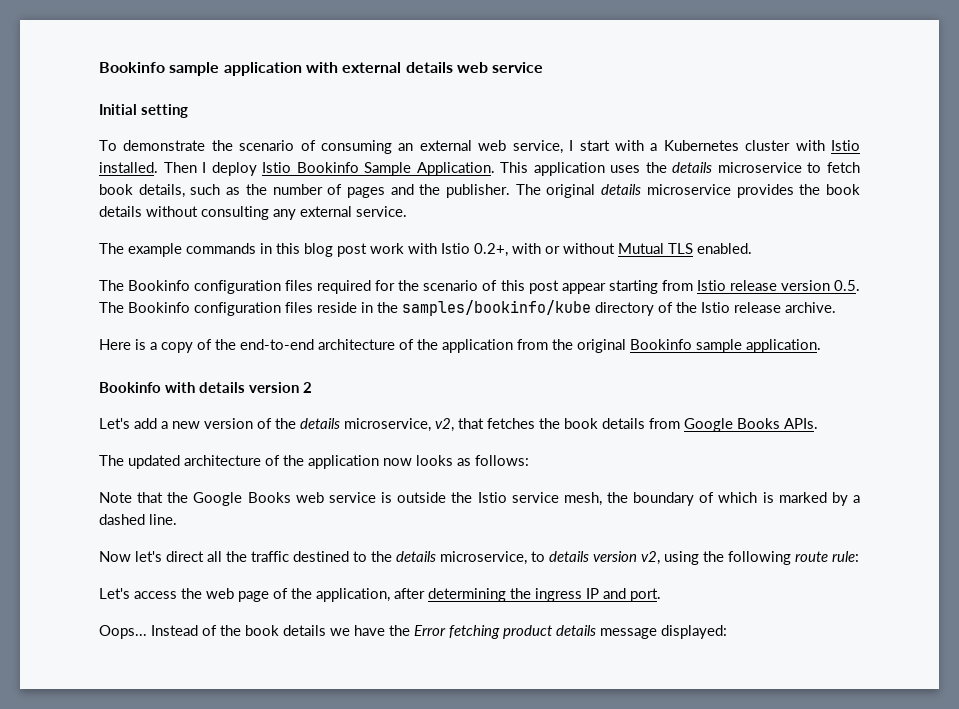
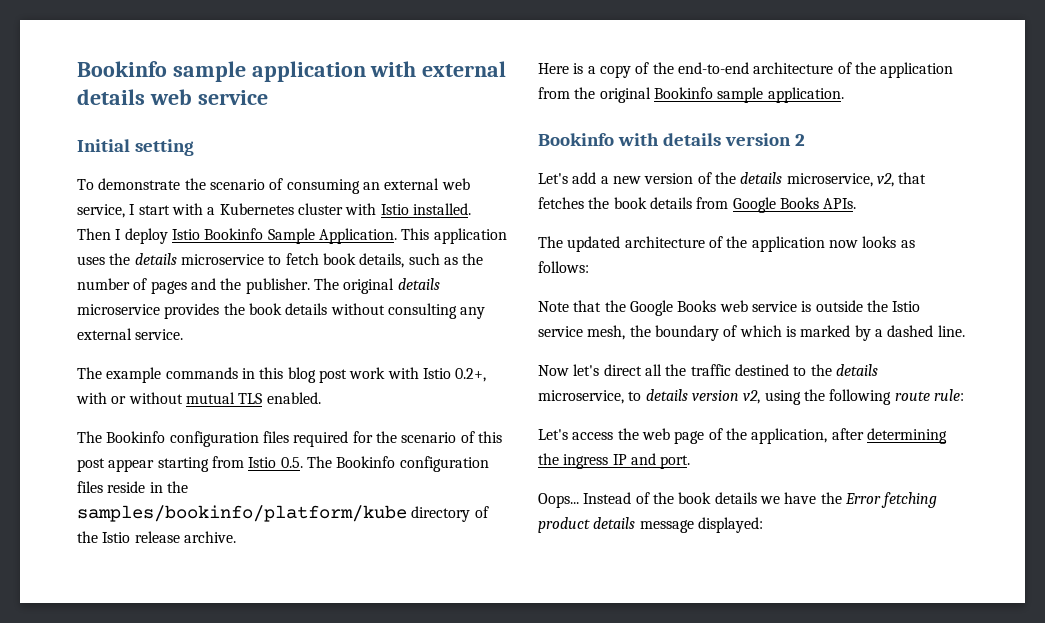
- The example commands in this blog post work with Istio 0.2+, with or without Mutual TLS enabled.
+ The example commands in this blog post work with Istio 0.2+, with or without mutual TLS enabled.
- The Bookinfo configuration files required for the scenario of this post appear starting from Istio release version 0.5. The Bookinfo configuration files reside in the samples/bookinfo/kube directory of the Istio release archive.
+ The Bookinfo configuration files required for the scenario of this post appear starting from Istio 0.5. The Bookinfo configuration files reside in the samples/bookinfo/platform/kube directory of the Istio release archive.

